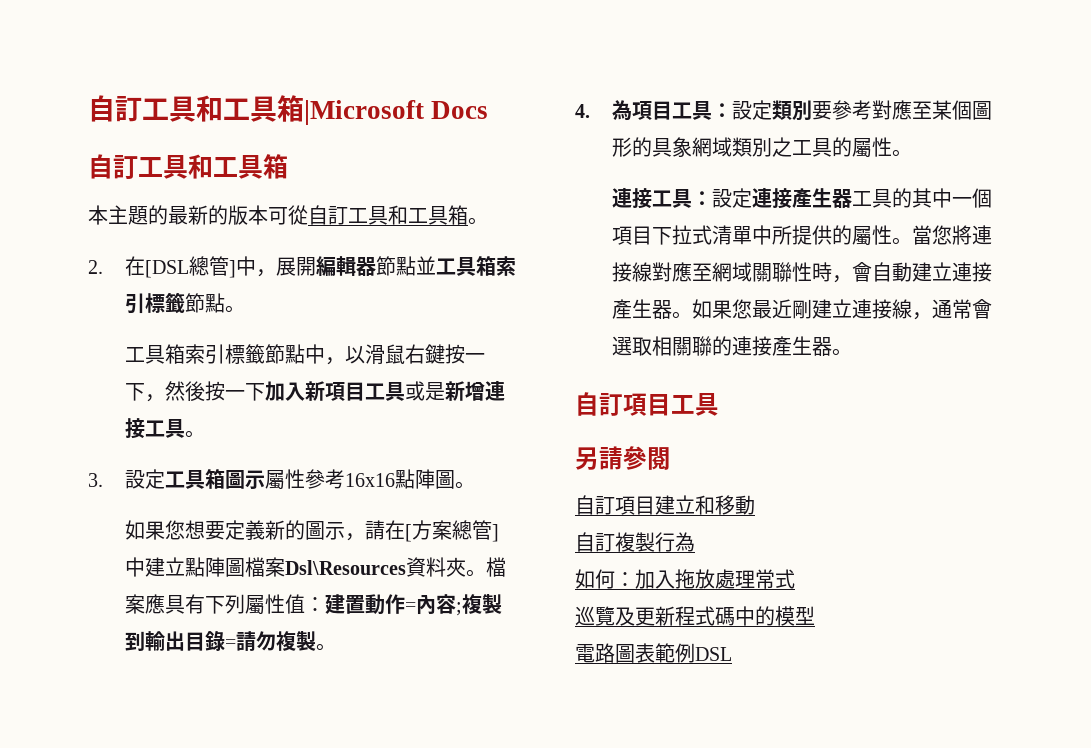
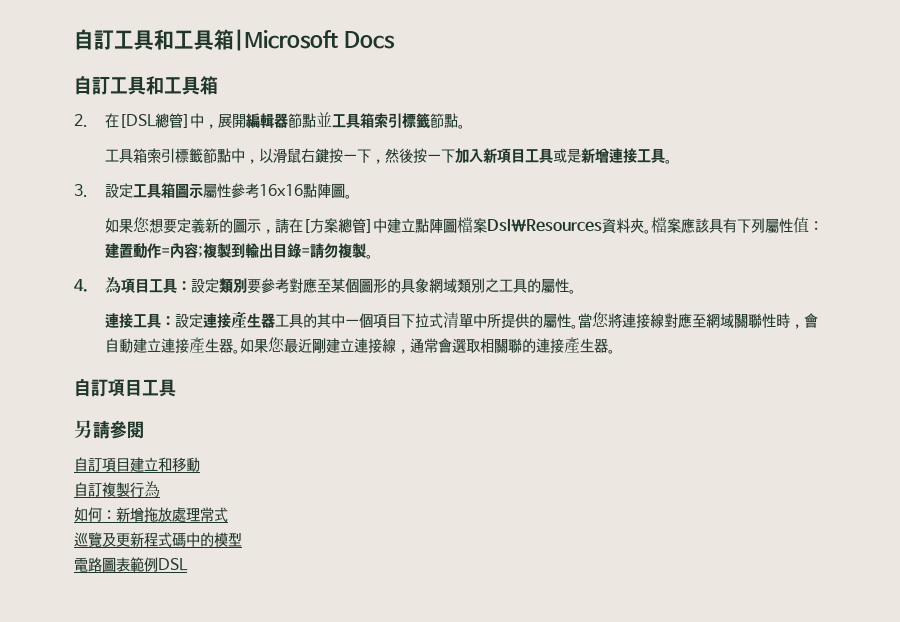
- 本主題的最新的版本可從自訂工具和工具箱。
- 檔案應具有下列屬性值：建置動作=內容;複製到輸出目錄=請勿複製。
+ 檔案應該具有下列屬性值：建置動作=內容;複製到輸出目錄=請勿複製。
- 如何：加入拖放處理常式
+ 如何：新增拖放處理常式

